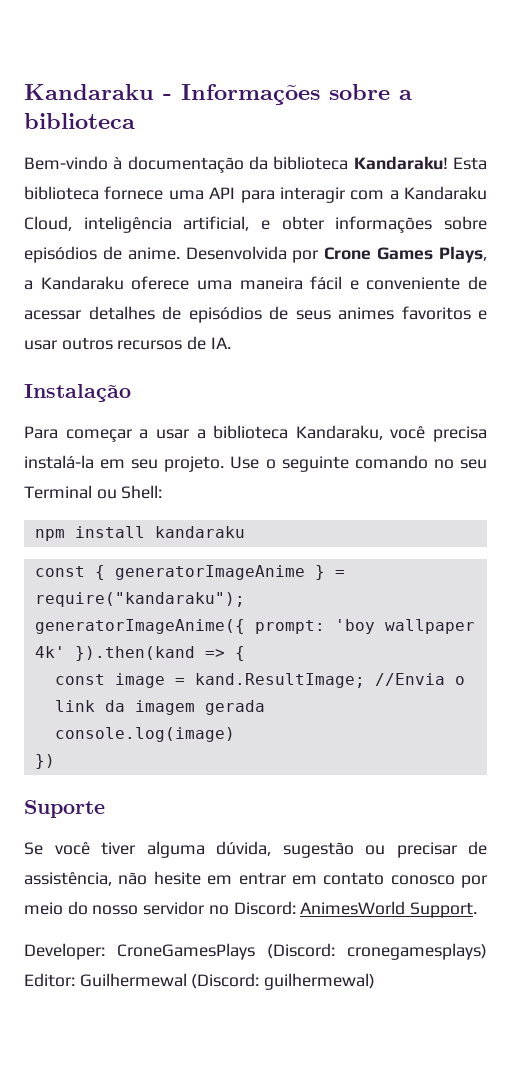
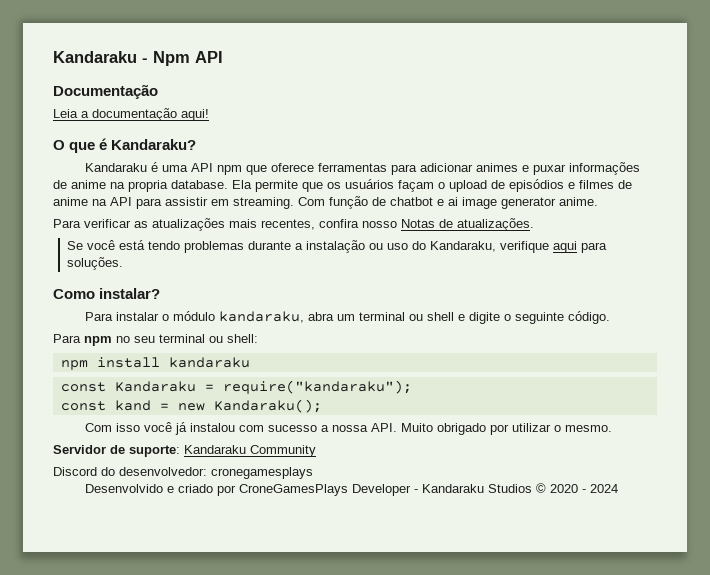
- Kandaraku - Informações sobre a biblioteca
- Bem-vindo à documentação da biblioteca Kandaraku! Esta biblioteca fornece uma API para interagir com a Kandaraku Cloud, inteligência artificial, e obter informações sobre episódios de anime. Desenvolvida por Crone Games Plays, a Kandaraku oferece uma maneira fácil e conveniente de acessar detalhes de episódios de seus animes favoritos e usar outros recursos de IA.
- Instalação
- Para começar a usar a biblioteca Kandaraku, você precisa instalá-la em seu projeto. Use o seguinte comando no seu Terminal ou Shell:
+ Kandaraku - Npm API
+ Documentação
+ Leia a documentação aqui!
+ O que é Kandaraku?
+ Kandaraku é uma API npm que oferece ferramentas para adicionar animes e puxar informações de anime na propria database. Ela permite que os usuários façam o upload de episódios e filmes de anime na API para assistir em streaming. Com função de chatbot e ai image generator anime.
+ Para verificar as atualizações mais recentes, confira nosso Notas de atualizações.
+ Se você está tendo problemas durante a instalação ou uso do Kandaraku, verifique aqui para soluções.
+ Como instalar?
+ Para instalar o módulo kandaraku, abra um terminal ou shell e digite o seguinte código.
+ Para npm no seu terminal ou shell:
- const { generatorImageAnime } = require("kandaraku");
+ const Kandaraku = require("kandaraku");
- generatorImageAnime({ prompt: 'boy wallpaper 4k' }).then(kand => {
- const image = kand.ResultImage; //Envia o link da imagem gerada
- console.log(image)
- })
- Suporte
- Se você tiver alguma dúvida, sugestão ou precisar de assistência, não hesite em entrar em contato conosco por meio do nosso servidor no Discord: AnimesWorld Support.
- Developer: CroneGamesPlays (Discord: cronegamesplays) Editor: Guilhermewal (Discord: guilhermewal)
+ const kand = new Kandaraku();
+ Com isso você já instalou com sucesso a nossa API. Muito obrigado por utilizar o mesmo.
+ Servidor de suporte: Kandaraku Community
+ Discord do desenvolvedor: cronegamesplays
+ Desenvolvido e criado por CroneGamesPlays Developer - Kandaraku Studios © 2020 - 2024

